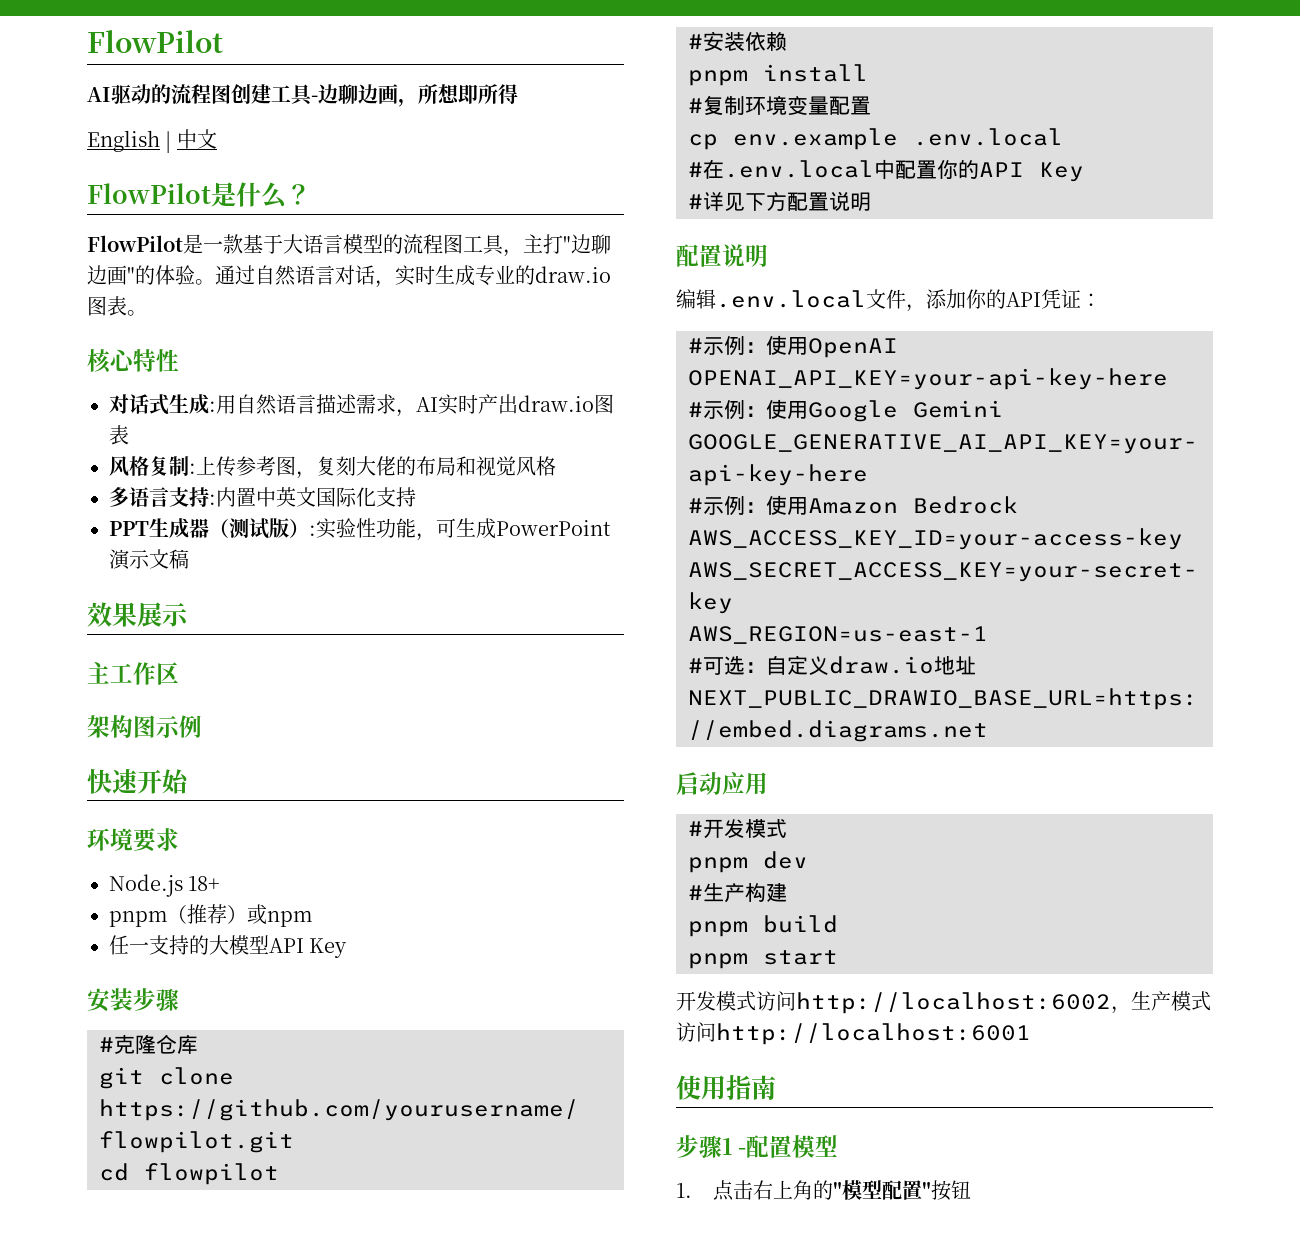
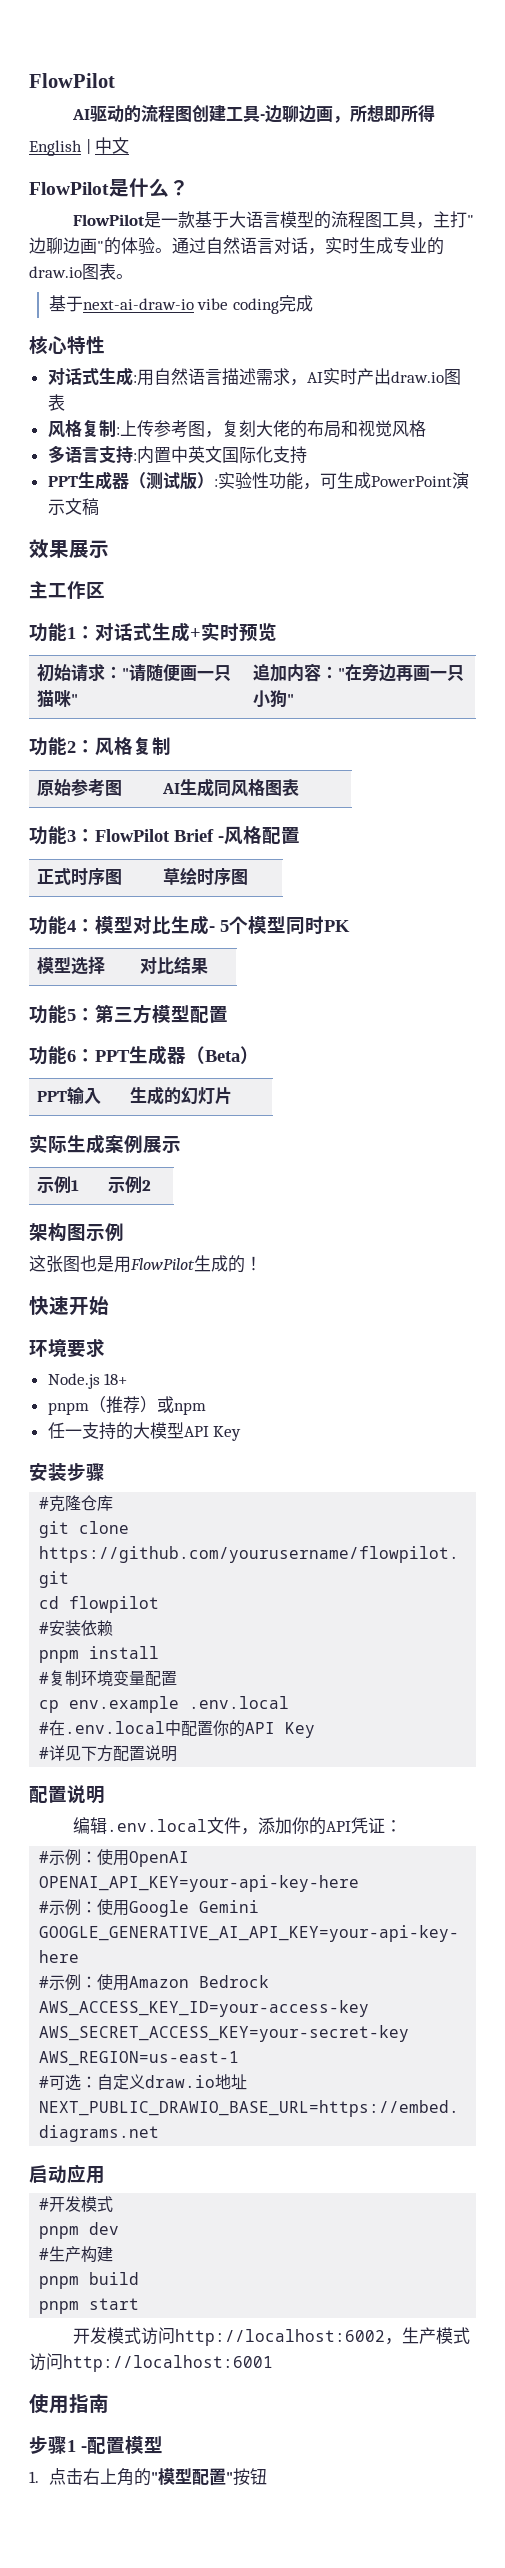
+ 基于next-ai-draw-io vibe coding完成
+ 功能1：对话式生成+实时预览
+ 初始请求："请随便画一只猫咪" | 追加内容："在旁边再画一只小狗"
+ 功能2：风格复制
+ 原始参考图 | AI生成同风格图表
+ 功能3：FlowPilot Brief -风格配置
+ 正式时序图 | 草绘时序图
+ 功能4：模型对比生成- 5个模型同时PK
+ 模型选择 | 对比结果
+ 功能5：第三方模型配置
+ 功能6：PPT生成器（Beta）
+ PPT输入 | 生成的幻灯片
+ 实际生成案例展示
+ 示例1 | 示例2
  架构图示例
+ 这张图也是用FlowPilot生成的！

